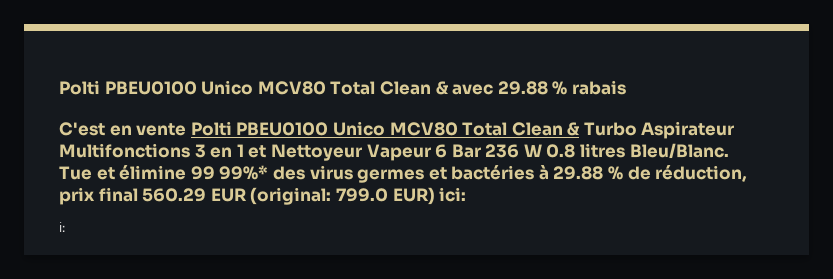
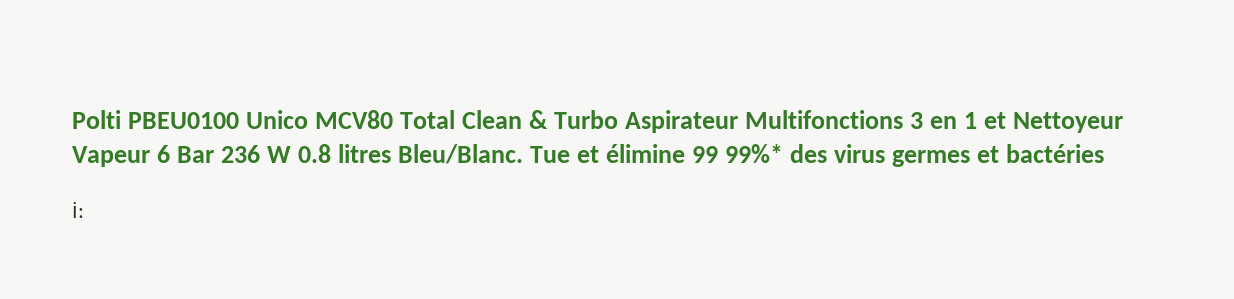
- Polti PBEU0100 Unico MCV80 Total Clean & avec 29.88 % rabais
- C'est en vente Polti PBEU0100 Unico MCV80 Total Clean & Turbo Aspirateur Multifonctions 3 en 1 et Nettoyeur Vapeur 6 Bar 236 W 0.8 litres Bleu/Blanc.
+ Polti PBEU0100 Unico MCV80 Total Clean & Turbo Aspirateur Multifonctions 3 en 1 et Nettoyeur Vapeur 6 Bar 236 W 0.8 litres Bleu/Blanc.
- Tue et élimine 99 99%* des virus germes et bactéries à 29.88 % de réduction, prix final 560.29 EUR (original: 799.0 EUR) ici:
+ Tue et élimine 99 99%* des virus germes et bactéries

